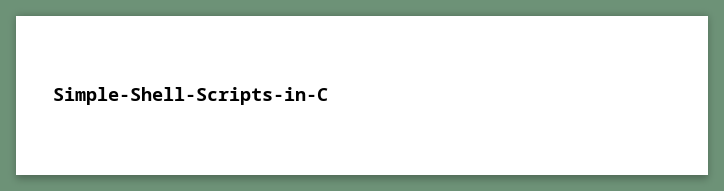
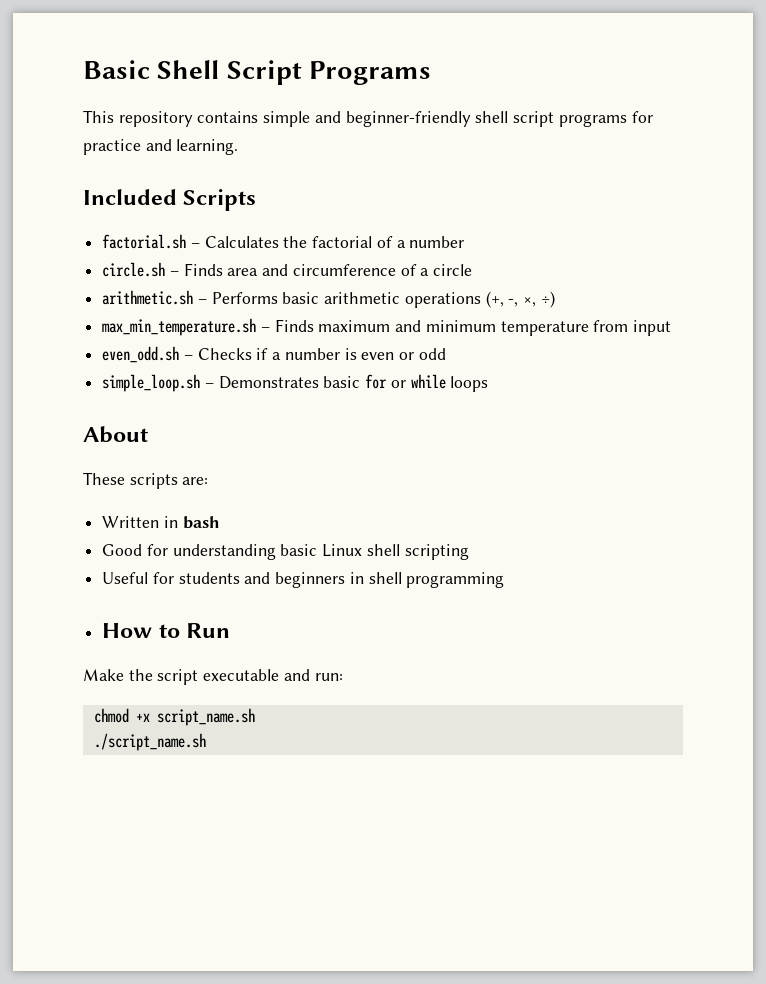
- Simple-Shell-Scripts-in-C
+ Basic Shell Script Programs
+ This repository contains simple and beginner-friendly shell script programs for practice and learning.
+ Included Scripts
+ factorial.sh – Calculates the factorial of a number
+ circle.sh – Finds area and circumference of a circle
+ arithmetic.sh – Performs basic arithmetic operations (+, -, ×, ÷)
+ max_min_temperature.sh – Finds maximum and minimum temperature from input
+ even_odd.sh – Checks if a number is even or odd
+ simple_loop.sh – Demonstrates basic for or while loops
+ About
+ These scripts are:
+ Written in bash
+ Good for understanding basic Linux shell scripting
+ Useful for students and beginners in shell programming
+ How to Run
+ Make the script executable and run:
+ chmod +x script_name.sh
+ ./script_name.sh

